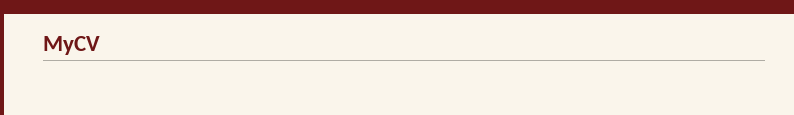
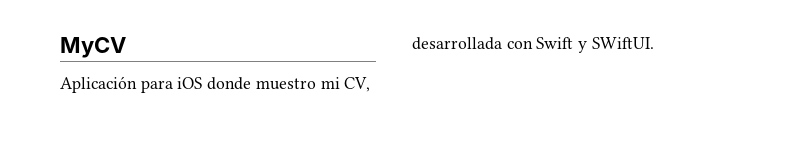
+ Aplicación para iOS donde muestro mi CV, desarrollada con Swift y SWiftUI.

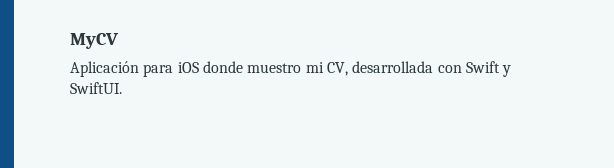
- Aplicación para iOS donde muestro mi CV, desarrollada con Swift y SWiftUI.
+ Aplicación para iOS donde muestro mi CV, desarrollada con Swift y SwiftUI.

